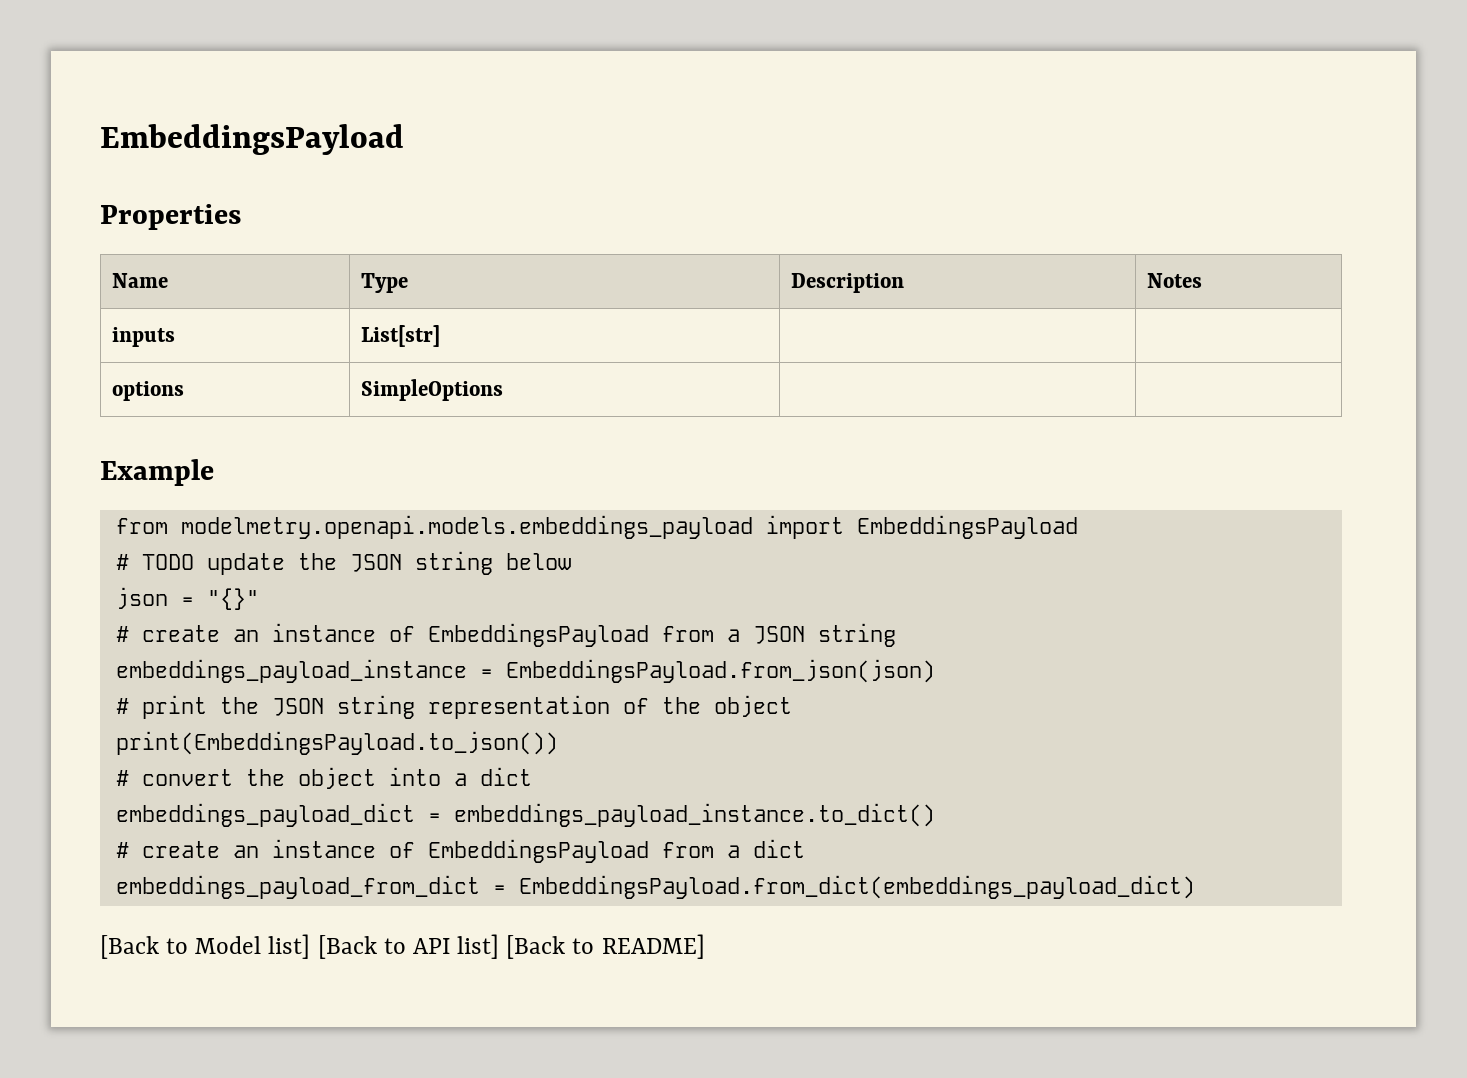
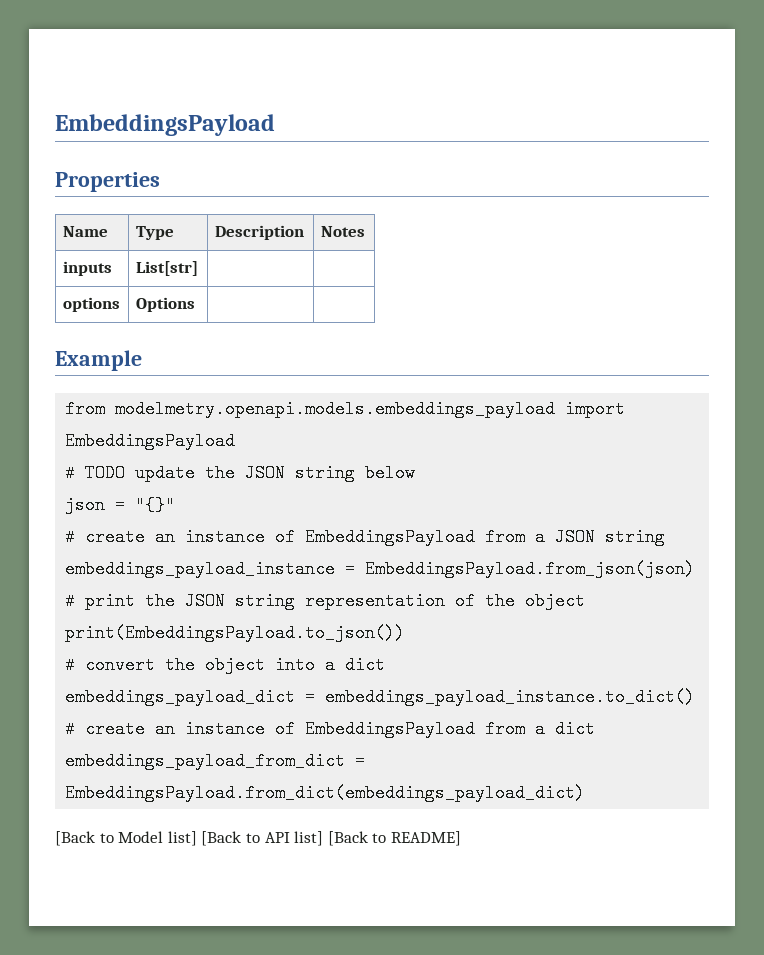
- options | SimpleOptions | |
+ options | Options | |

